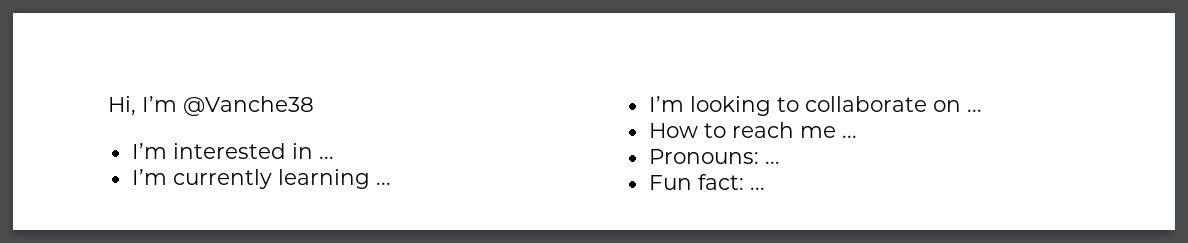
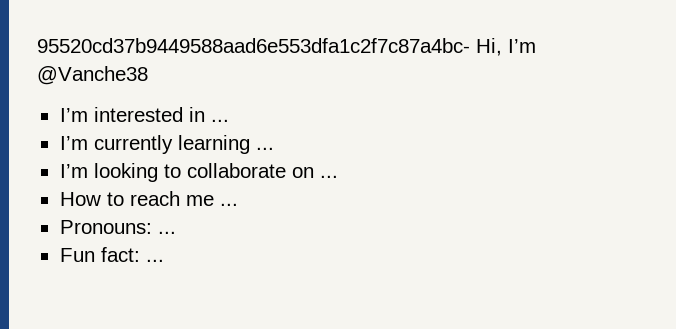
- Hi, I’m @Vanche38
+ 95520cd37b9449588aad6e553dfa1c2f7c87a4bc- Hi, I’m @Vanche38

